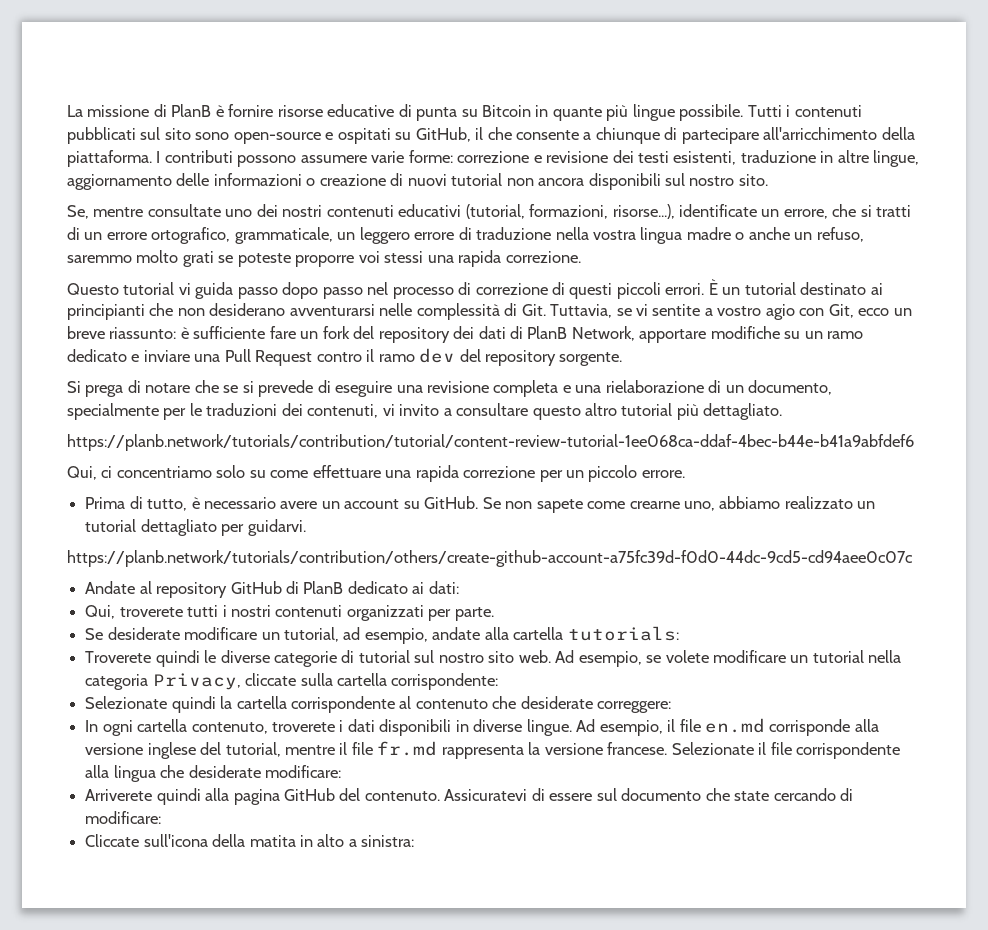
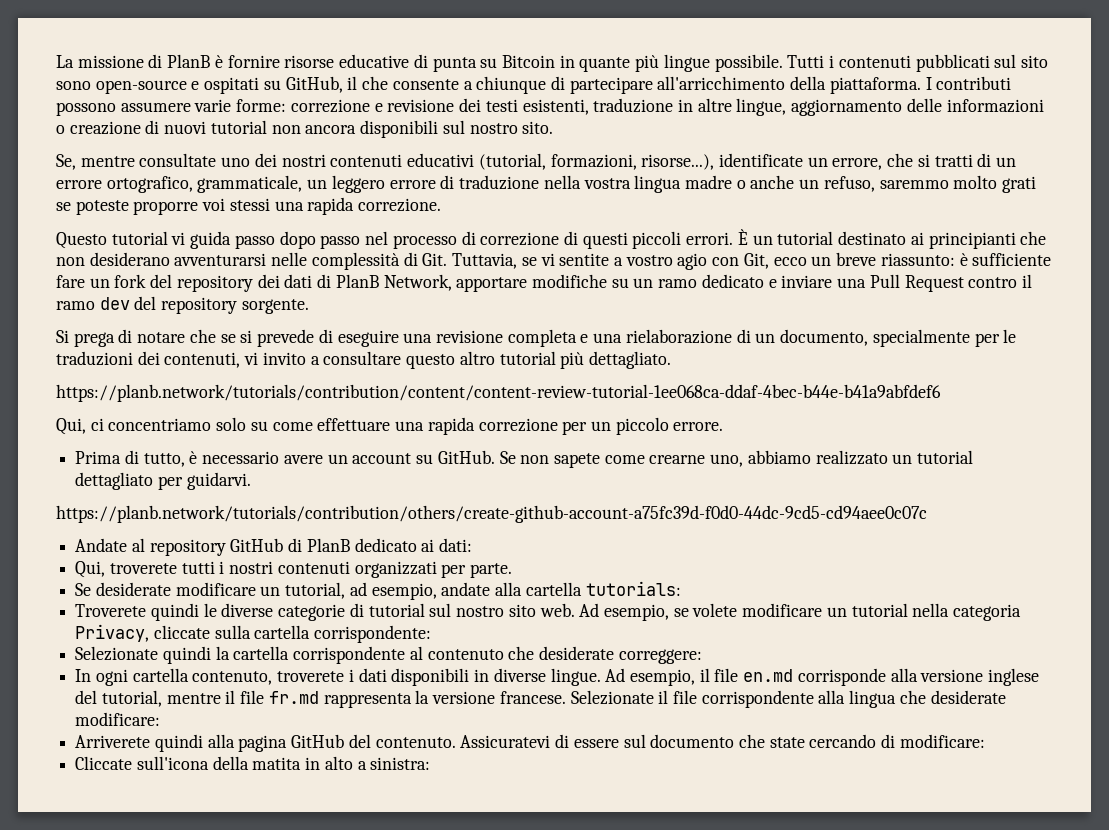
- https://planb.network/tutorials/contribution/tutorial/content-review-tutorial-1ee068ca-ddaf-4bec-b44e-b41a9abfdef6
+ https://planb.network/tutorials/contribution/content/content-review-tutorial-1ee068ca-ddaf-4bec-b44e-b41a9abfdef6

